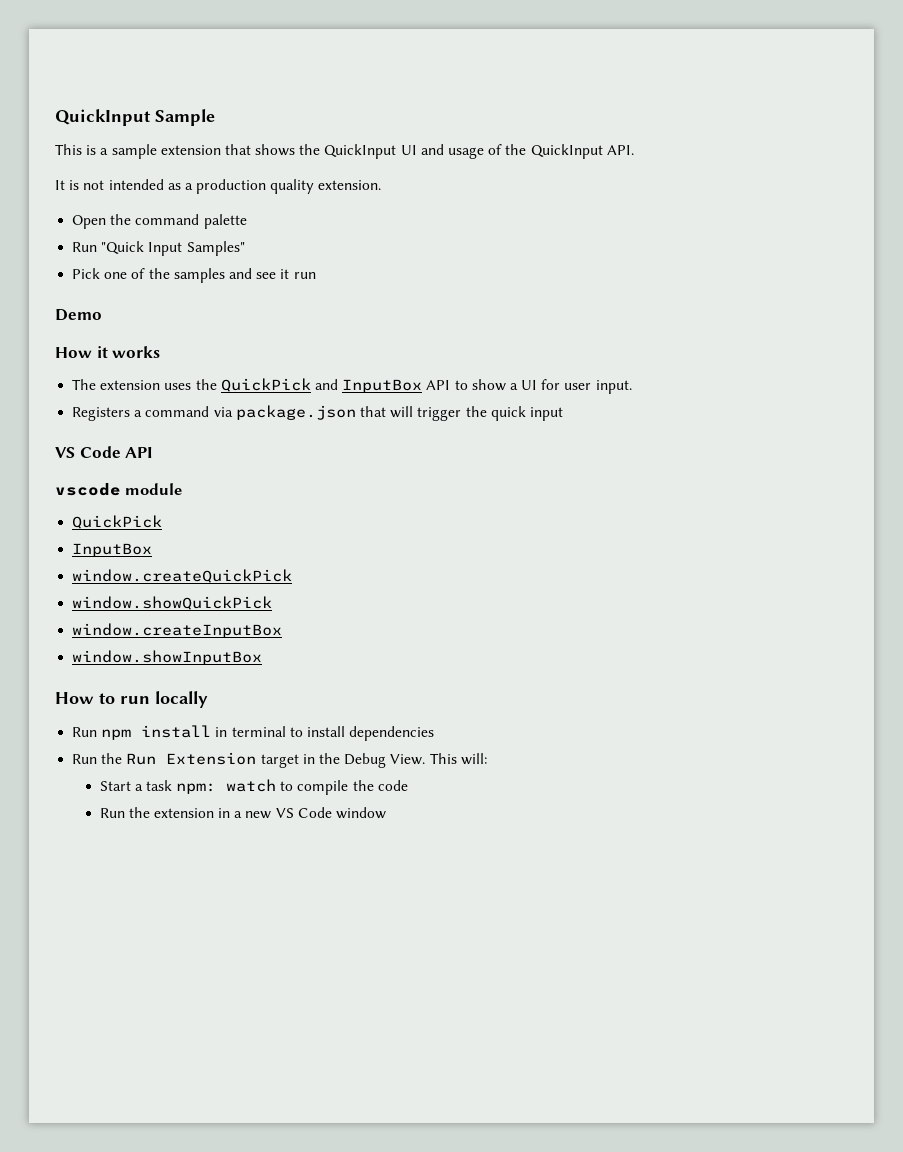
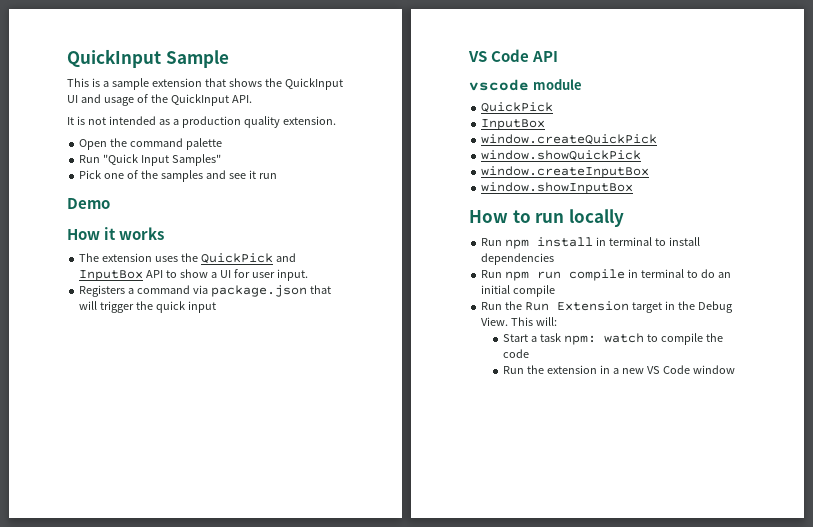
+ Run npm run compile in terminal to do an initial compile

